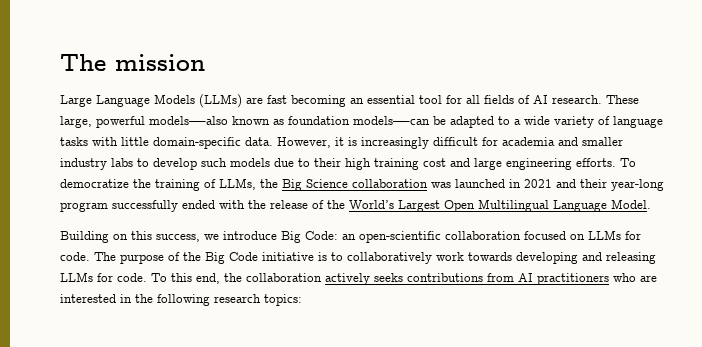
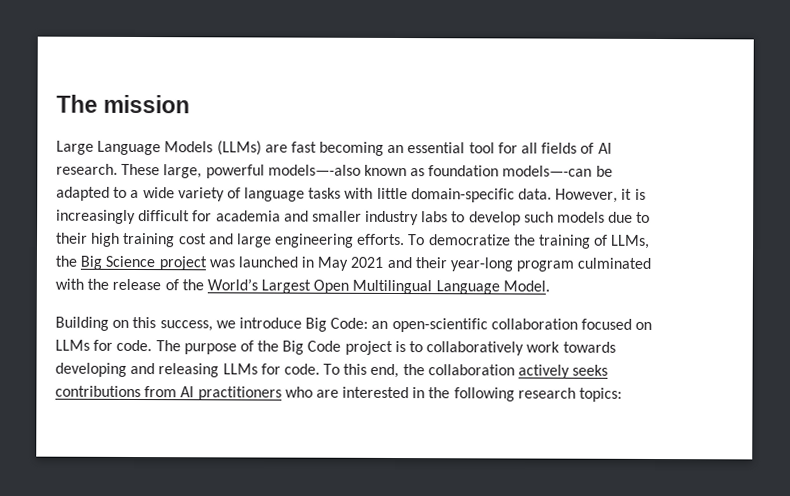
- To democratize the training of LLMs, the Big Science collaboration was launched in 2021 and their year-long program successfully ended with the release of the World’s Largest Open Multilingual Language Model.
+ To democratize the training of LLMs, the Big Science project was launched in May 2021 and their year-long program culminated with the release of the World’s Largest Open Multilingual Language Model.
- The purpose of the Big Code initiative is to collaboratively work towards developing and releasing LLMs for code.
+ The purpose of the Big Code project is to collaboratively work towards developing and releasing LLMs for code.

